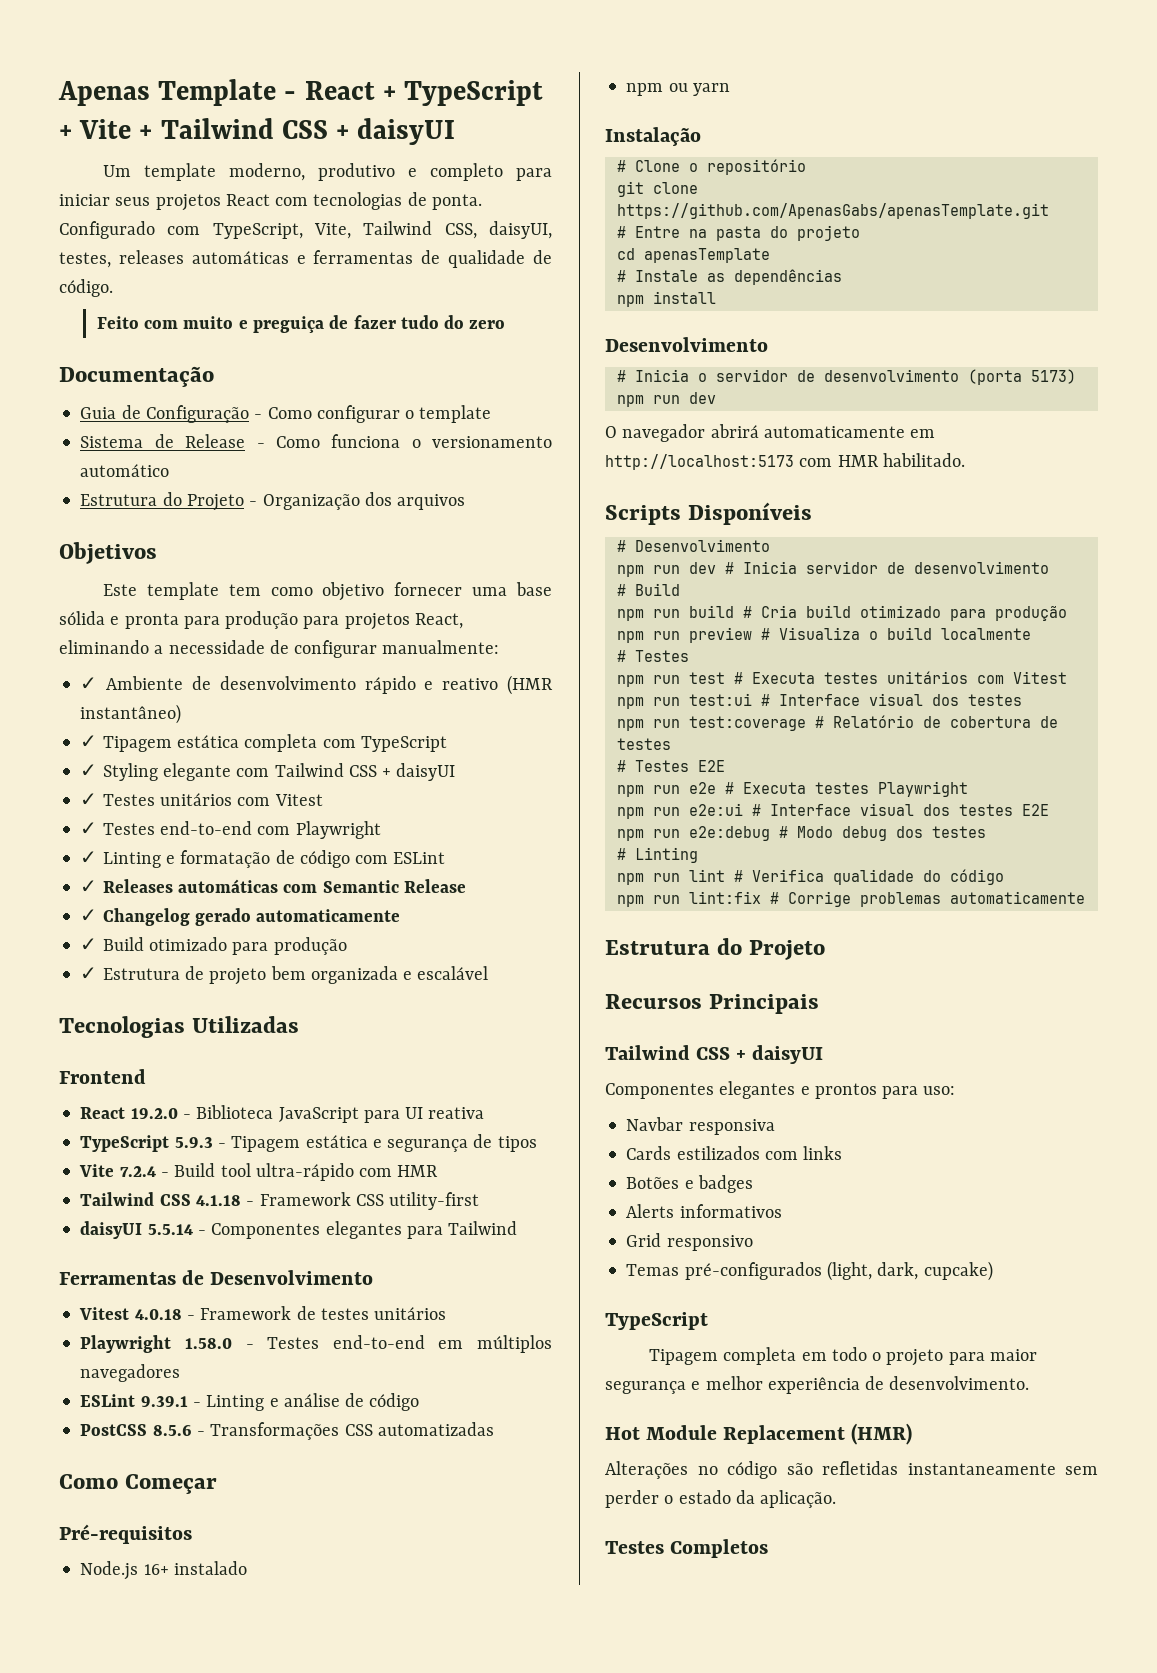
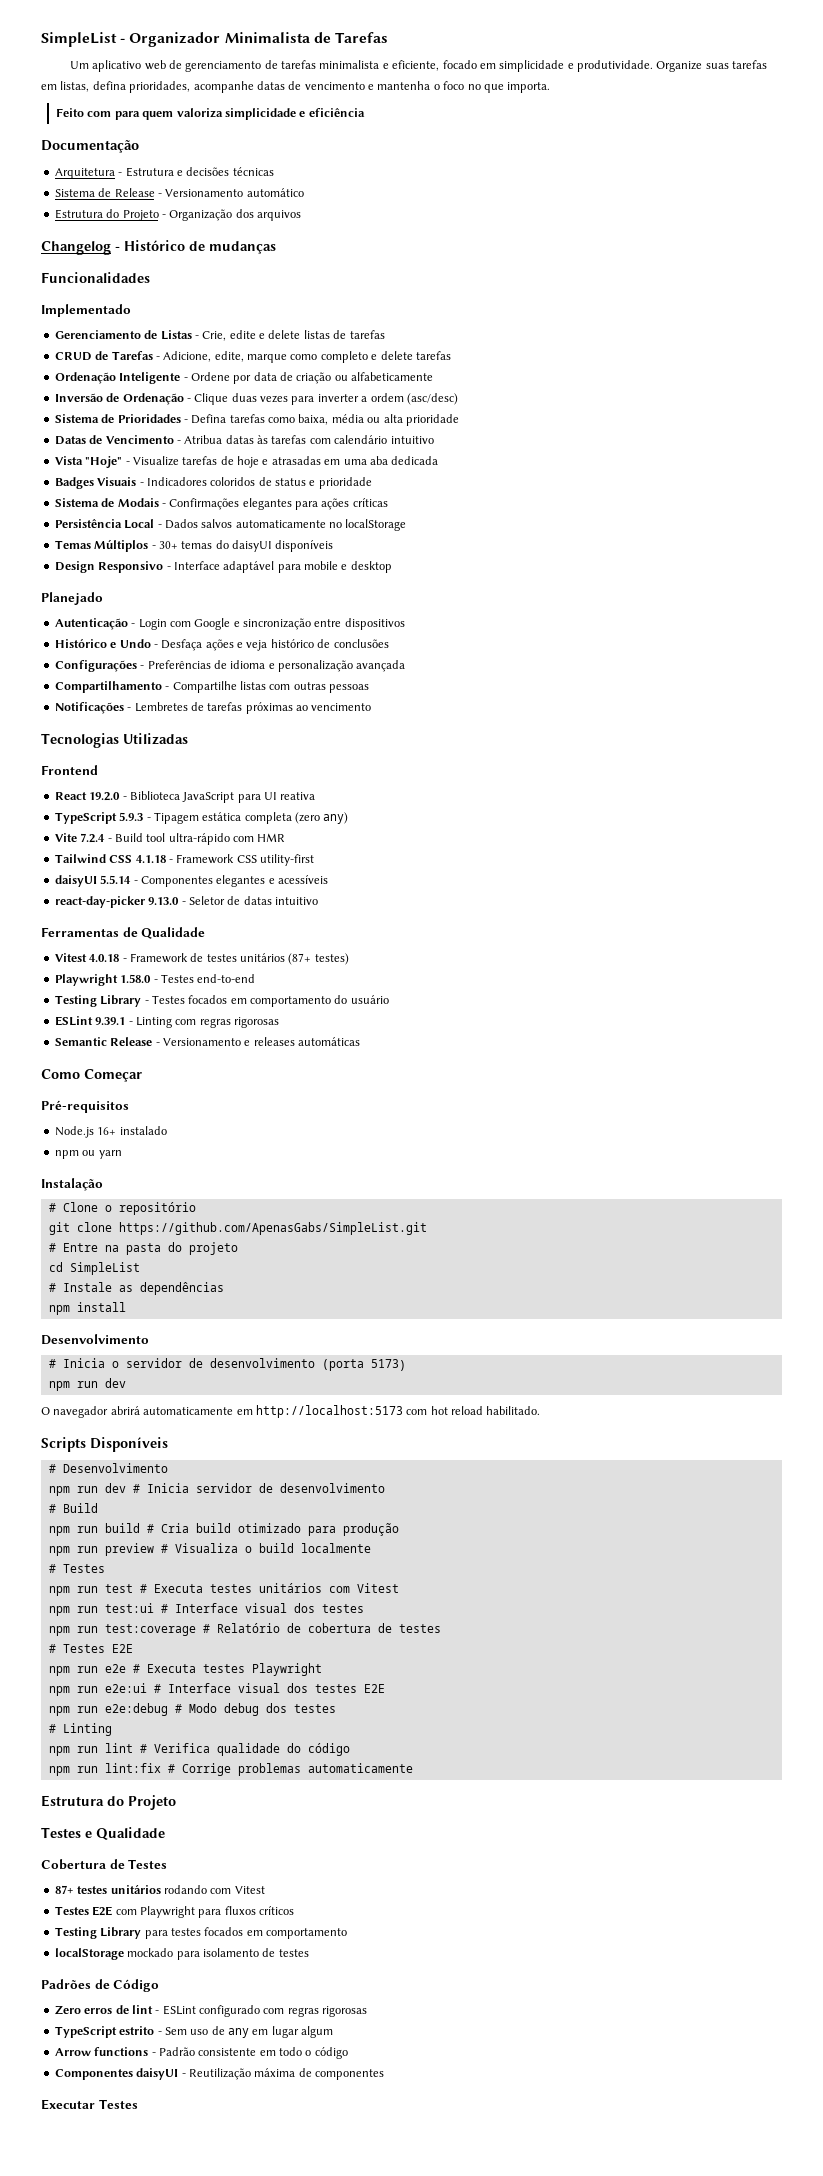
- Apenas Template - React + TypeScript + Vite + Tailwind CSS + daisyUI
- Um template moderno, produtivo e completo para iniciar seus projetos React com tecnologias de ponta. Configurado com TypeScript, Vite, Tailwind CSS, daisyUI, testes, releases automáticas e ferramentas de qualidade de código.
- Feito com muito e preguiça de fazer tudo do zero
+ SimpleList - Organizador Minimalista de Tarefas
+ Um aplicativo web de gerenciamento de tarefas minimalista e eficiente, focado em simplicidade e produtividade. Organize suas tarefas em listas, defina prioridades, acompanhe datas de vencimento e mantenha o foco no que importa.
+ Feito com para quem valoriza simplicidade e eficiência
  Documentação
- Guia de Configuração - Como configurar o template
+ Arquitetura - Estrutura e decisões técnicas
- Sistema de Release - Como funciona o versionamento automático
+ Sistema de Release - Versionamento automático
- Objetivos
- Este template tem como objetivo fornecer uma base sólida e pronta para produção para projetos React, eliminando a necessidade de configurar manualmente:
- ✓ Ambiente de desenvolvimento rápido e reativo (HMR instantâneo)
- ✓ Tipagem estática completa com TypeScript
- ✓ Styling elegante com Tailwind CSS + daisyUI
- ✓ Testes unitários com Vitest
- ✓ Testes end-to-end com Playwright
- ✓ Linting e formatação de código com ESLint
- ✓ Releases automáticas com Semantic Release
- ✓ Changelog gerado automaticamente
- ✓ Build otimizado para produção
- ✓ Estrutura de projeto bem organizada e escalável
+ Changelog - Histórico de mudanças
+ Funcionalidades
+ Implementado
+ Gerenciamento de Listas - Crie, edite e delete listas de tarefas
+ CRUD de Tarefas - Adicione, edite, marque como completo e delete tarefas
+ Ordenação Inteligente - Ordene por data de criação ou alfabeticamente
+ Inversão de Ordenação - Clique duas vezes para inverter a ordem (asc/desc)
+ Sistema de Prioridades - Defina tarefas como baixa, média ou alta prioridade
+ Datas de Vencimento - Atribua datas às tarefas com calendário intuitivo
+ Vista "Hoje" - Visualize tarefas de hoje e atrasadas em uma aba dedicada
+ Badges Visuais - Indicadores coloridos de status e prioridade
+ Sistema de Modais - Confirmações elegantes para ações críticas
+ Persistência Local - Dados salvos automaticamente no localStorage
+ Temas Múltiplos - 30+ temas do daisyUI disponíveis
+ Design Responsivo - Interface adaptável para mobile e desktop
+ Planejado
+ Autenticação - Login com Google e sincronização entre dispositivos
+ Histórico e Undo - Desfaça ações e veja histórico de conclusões
+ Configurações - Preferências de idioma e personalização avançada
+ Compartilhamento - Compartilhe listas com outras pessoas
+ Notificações - Lembretes de tarefas próximas ao vencimento
- TypeScript 5.9.3 - Tipagem estática e segurança de tipos
+ TypeScript 5.9.3 - Tipagem estática completa (zero any)
- daisyUI 5.5.14 - Componentes elegantes para Tailwind
+ daisyUI 5.5.14 - Componentes elegantes e acessíveis
+ react-day-picker 9.13.0 - Seletor de datas intuitivo
- Ferramentas de Desenvolvimento
+ Ferramentas de Qualidade
- Vitest 4.0.18 - Framework de testes unitários
+ Vitest 4.0.18 - Framework de testes unitários (87+ testes)
- Playwright 1.58.0 - Testes end-to-end em múltiplos navegadores
- ESLint 9.39.1 - Linting e análise de código
- PostCSS 8.5.6 - Transformações CSS automatizadas
+ Playwright 1.58.0 - Testes end-to-end
+ Testing Library - Testes focados em comportamento do usuário
+ ESLint 9.39.1 - Linting com regras rigorosas
+ Semantic Release - Versionamento e releases automáticas
- git clone https://github.com/ApenasGabs/apenasTemplate.git
+ git clone https://github.com/ApenasGabs/SimpleList.git
- cd apenasTemplate
+ cd SimpleList
- O navegador abrirá automaticamente em http://localhost:5173 com HMR habilitado.
+ O navegador abrirá automaticamente em http://localhost:5173 com hot reload habilitado.
- Recursos Principais
- Tailwind CSS + daisyUI
- Componentes elegantes e prontos para uso:
- Navbar responsiva
- Cards estilizados com links
- Botões e badges
- Alerts informativos
- Grid responsivo
- Temas pré-configurados (light, dark, cupcake)
- TypeScript
- Tipagem completa em todo o projeto para maior segurança e melhor experiência de desenvolvimento.
- Hot Module Replacement (HMR)
- Alterações no código são refletidas instantaneamente sem perder o estado da aplicação.
- Testes Completos
+ Testes e Qualidade
+ Cobertura de Testes
+ 87+ testes unitários rodando com Vitest
+ Testes E2E com Playwright para fluxos críticos
+ Testing Library para testes focados em comportamento
+ localStorage mockado para isolamento de testes
+ Padrões de Código
+ Zero erros de lint - ESLint configurado com regras rigorosas
+ TypeScript estrito - Sem uso de any em lugar algum
+ Arrow functions - Padrão consistente em todo o código
+ Componentes daisyUI - Reutilização máxima de componentes
+ Executar Testes

